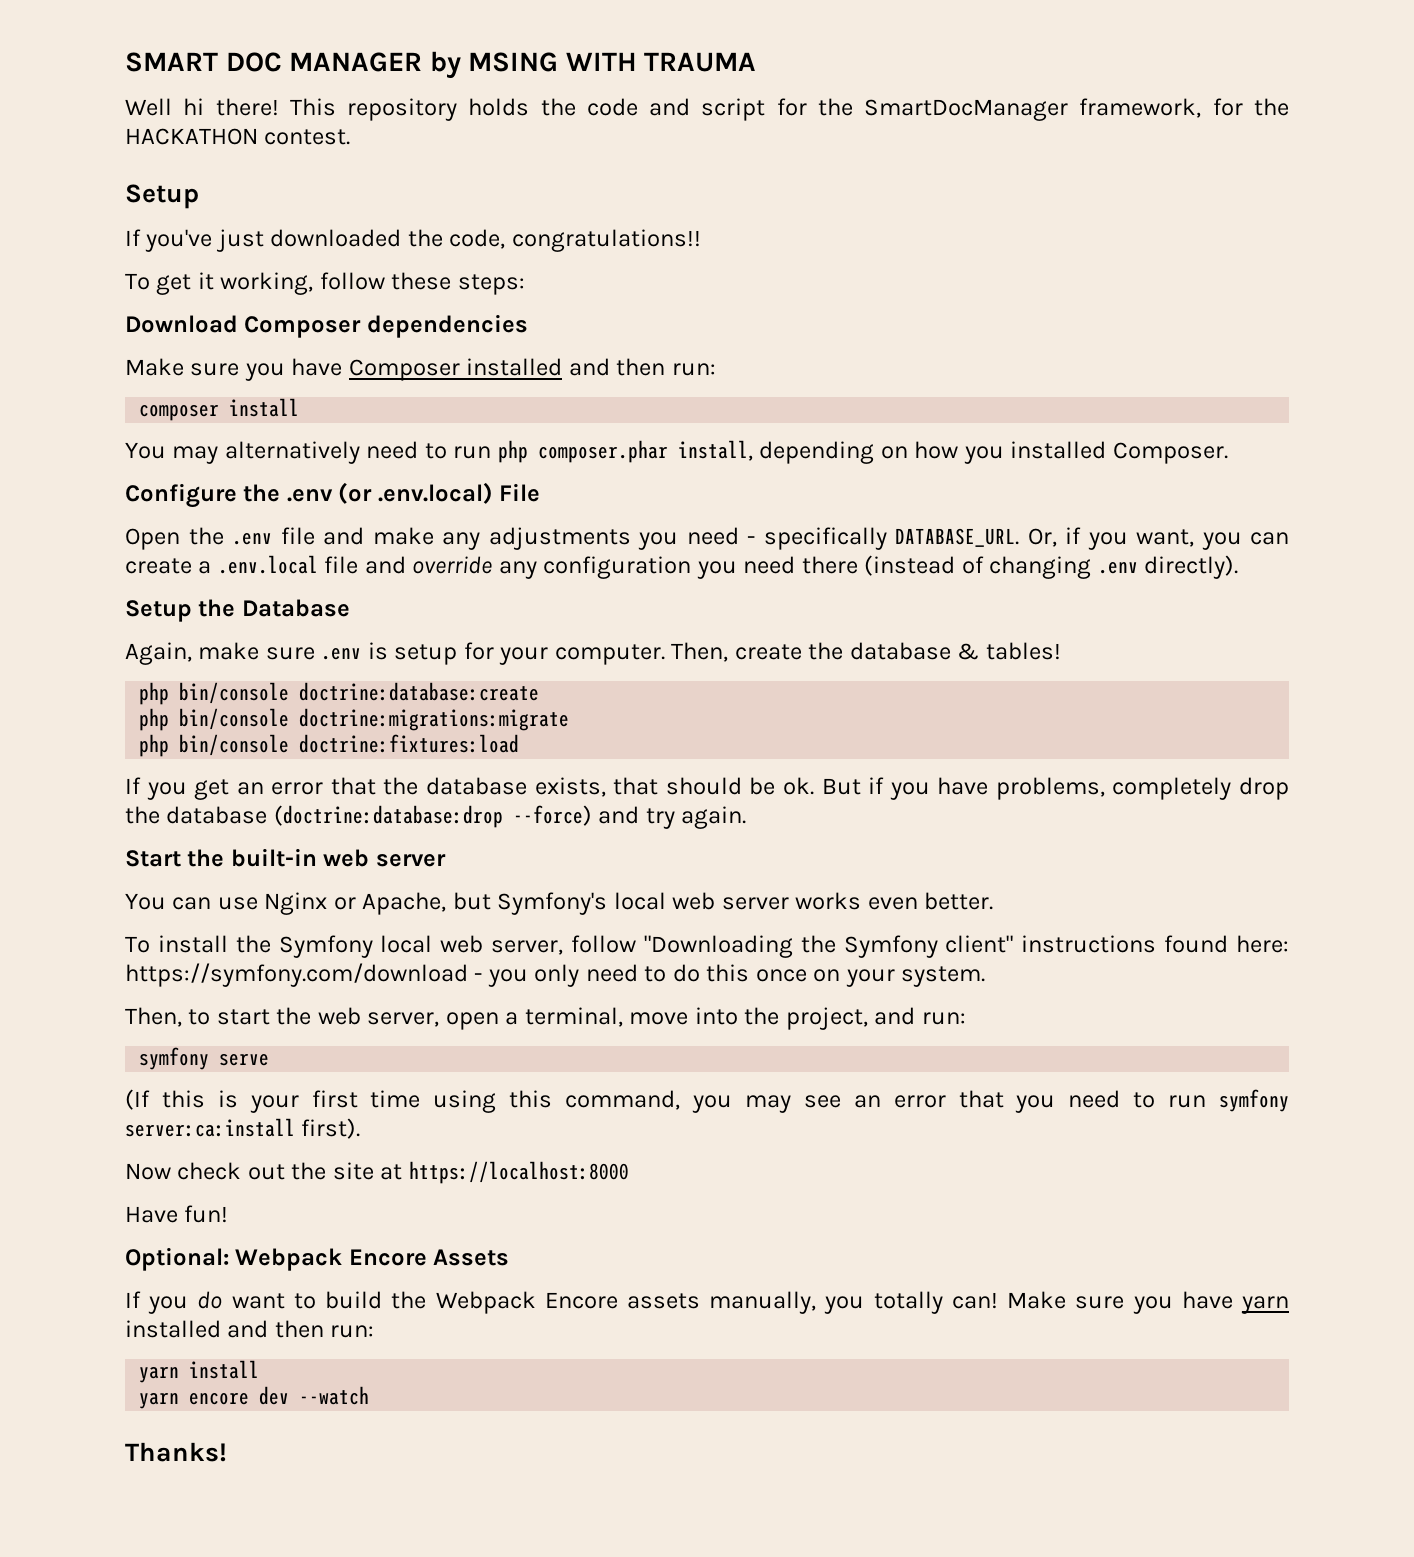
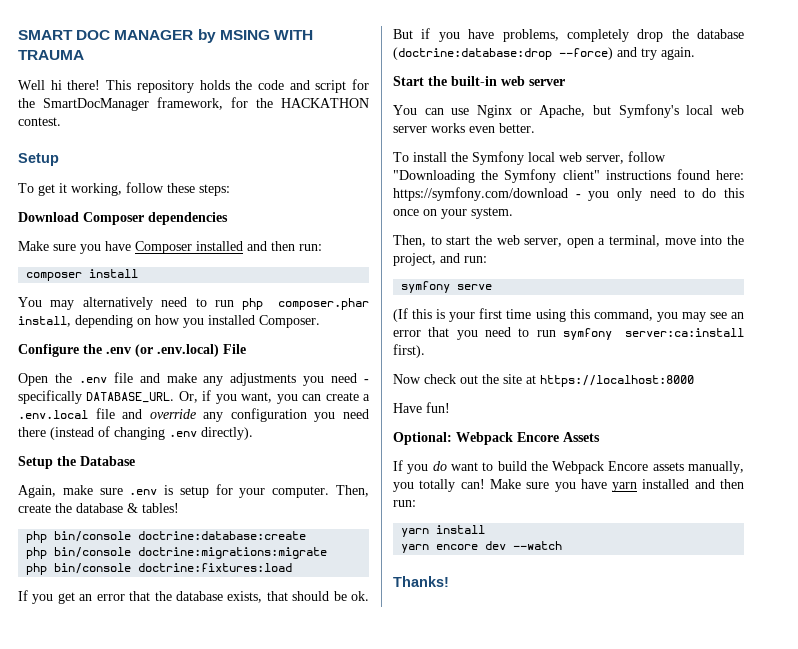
- If you've just downloaded the code, congratulations!!

